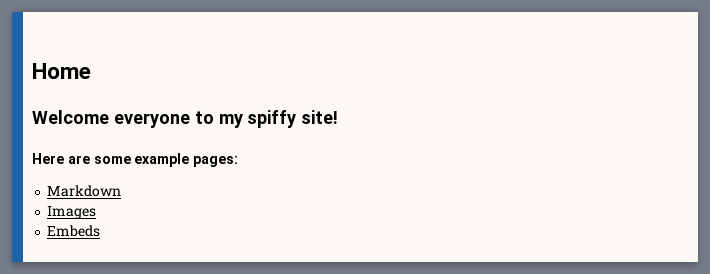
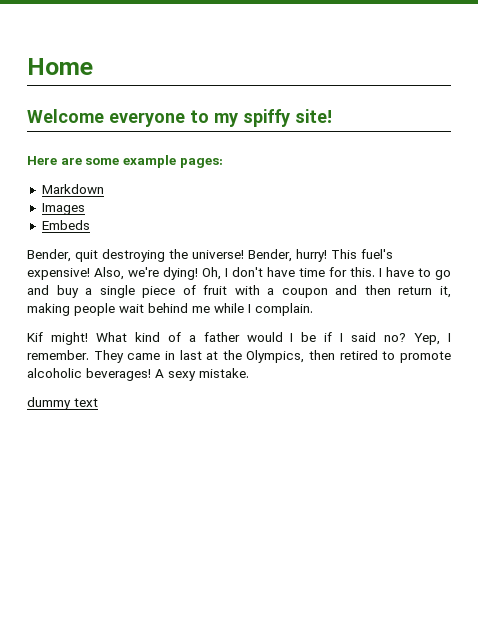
+ Bender, quit destroying the universe! Bender, hurry! This fuel's expensive! Also, we're dying! Oh, I don't have time for this. I have to go and buy a single piece of fruit with a coupon and then return it, making people wait behind me while I complain.
+ Kif might! What kind of a father would I be if I said no? Yep, I remember. They came in last at the Olympics, then retired to promote alcoholic beverages! A sexy mistake.
+ dummy text

